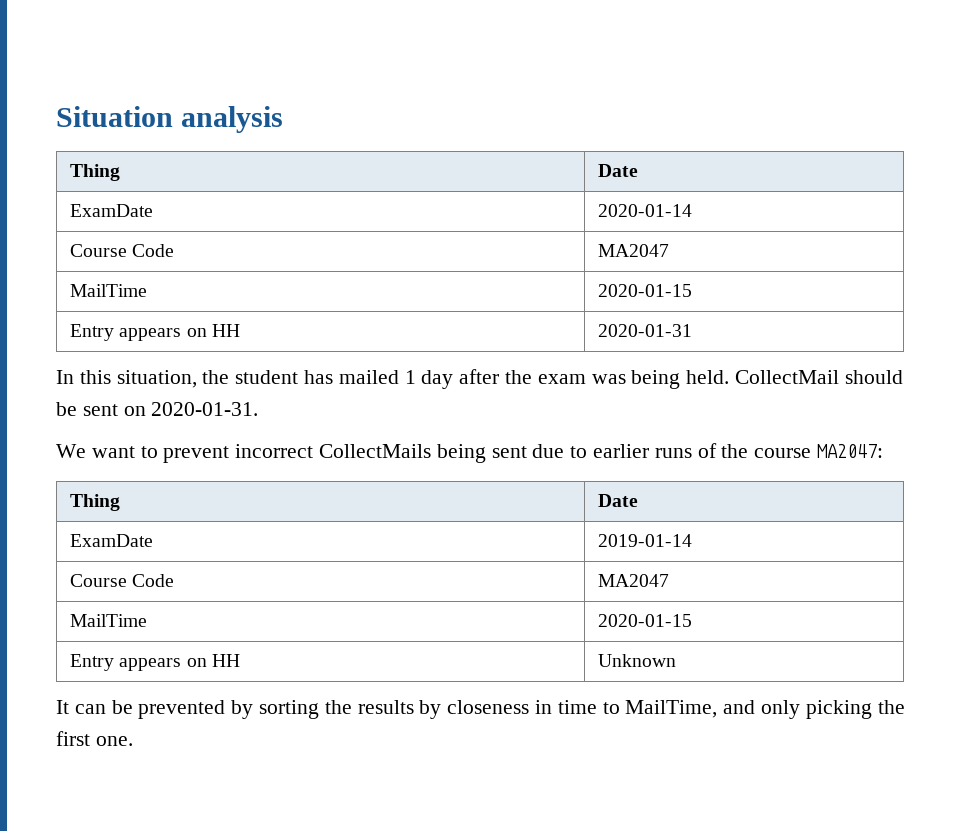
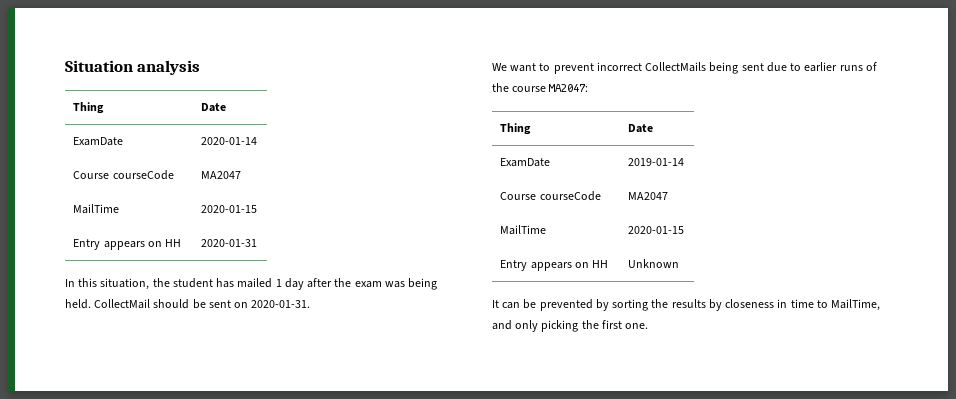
  ExamDate | 2020-01-14
- Course Code | MA2047
+ Course courseCode | MA2047
  ExamDate | 2019-01-14
- Course Code | MA2047
+ Course courseCode | MA2047

